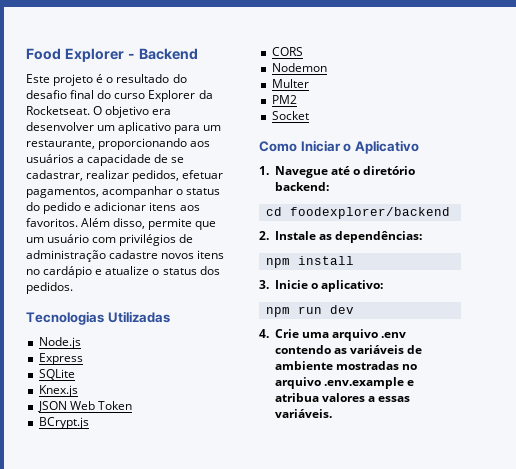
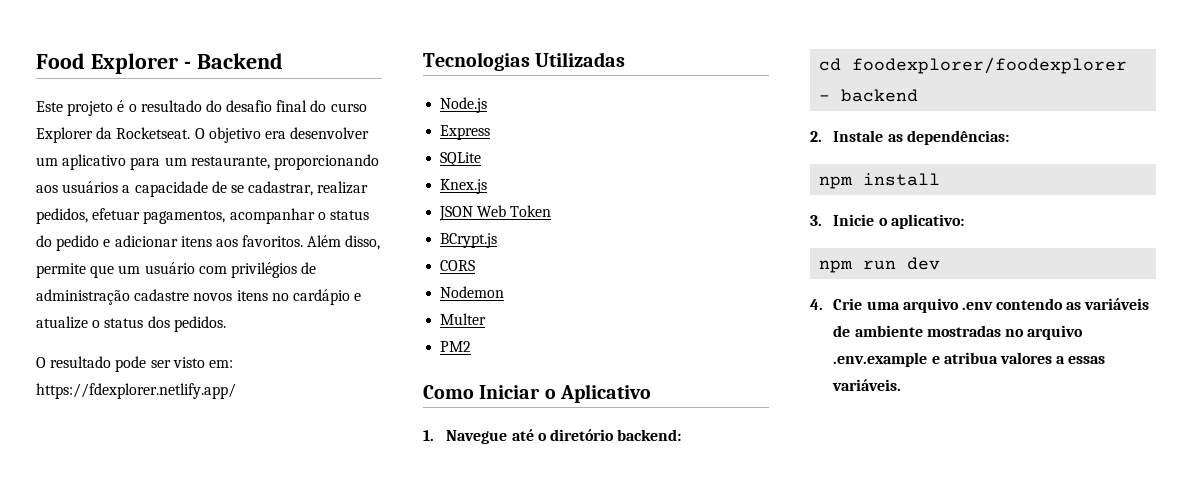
+ O resultado pode ser visto em: https://fdexplorer.netlify.app/
- Socket
- cd foodexplorer/backend
+ cd foodexplorer/foodexplorer - backend

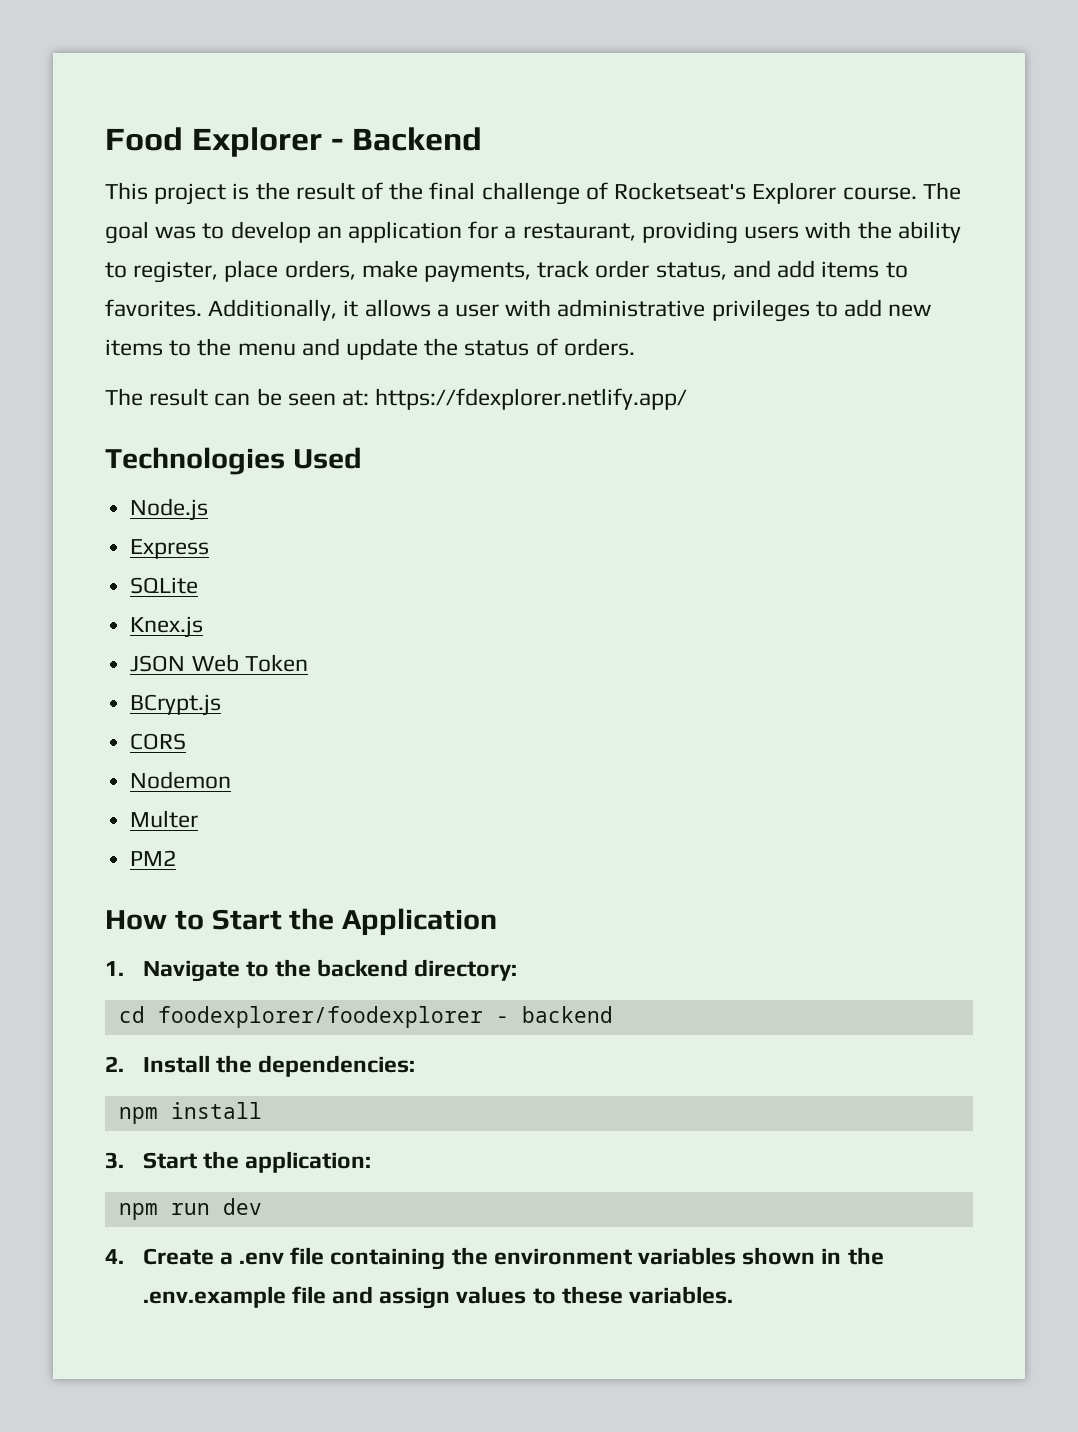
- Este projeto é o resultado do desafio final do curso Explorer da Rocketseat. O objetivo era desenvolver um aplicativo para um restaurante, proporcionando aos usuários a capacidade de se cadastrar, realizar pedidos, efetuar pagamentos, acompanhar o status do pedido e adicionar itens aos favoritos. Além disso, permite que um usuário com privilégios de administração cadastre novos itens no cardápio e atualize o status dos pedidos.
- O resultado pode ser visto em: https://fdexplorer.netlify.app/
+ This project is the result of the final challenge of Rocketseat's Explorer course. The goal was to develop an application for a restaurant, providing users with the ability to register, place orders, make payments, track order status, and add items to favorites. Additionally, it allows a user with administrative privileges to add new items to the menu and update the status of orders.
+ The result can be seen at: https://fdexplorer.netlify.app/
- Tecnologias Utilizadas
+ Technologies Used
- Como Iniciar o Aplicativo
- 1. Navegue até o diretório backend:
+ How to Start the Application
+ 1. Navigate to the backend directory:
- 2. Instale as dependências:
+ 2. Install the dependencies:
- 3. Inicie o aplicativo:
+ 3. Start the application:
- 4. Crie uma arquivo .env contendo as variáveis de ambiente mostradas no arquivo .env.example e atribua valores a essas variáveis.
+ 4. Create a .env file containing the environment variables shown in the .env.example file and assign values to these variables.

